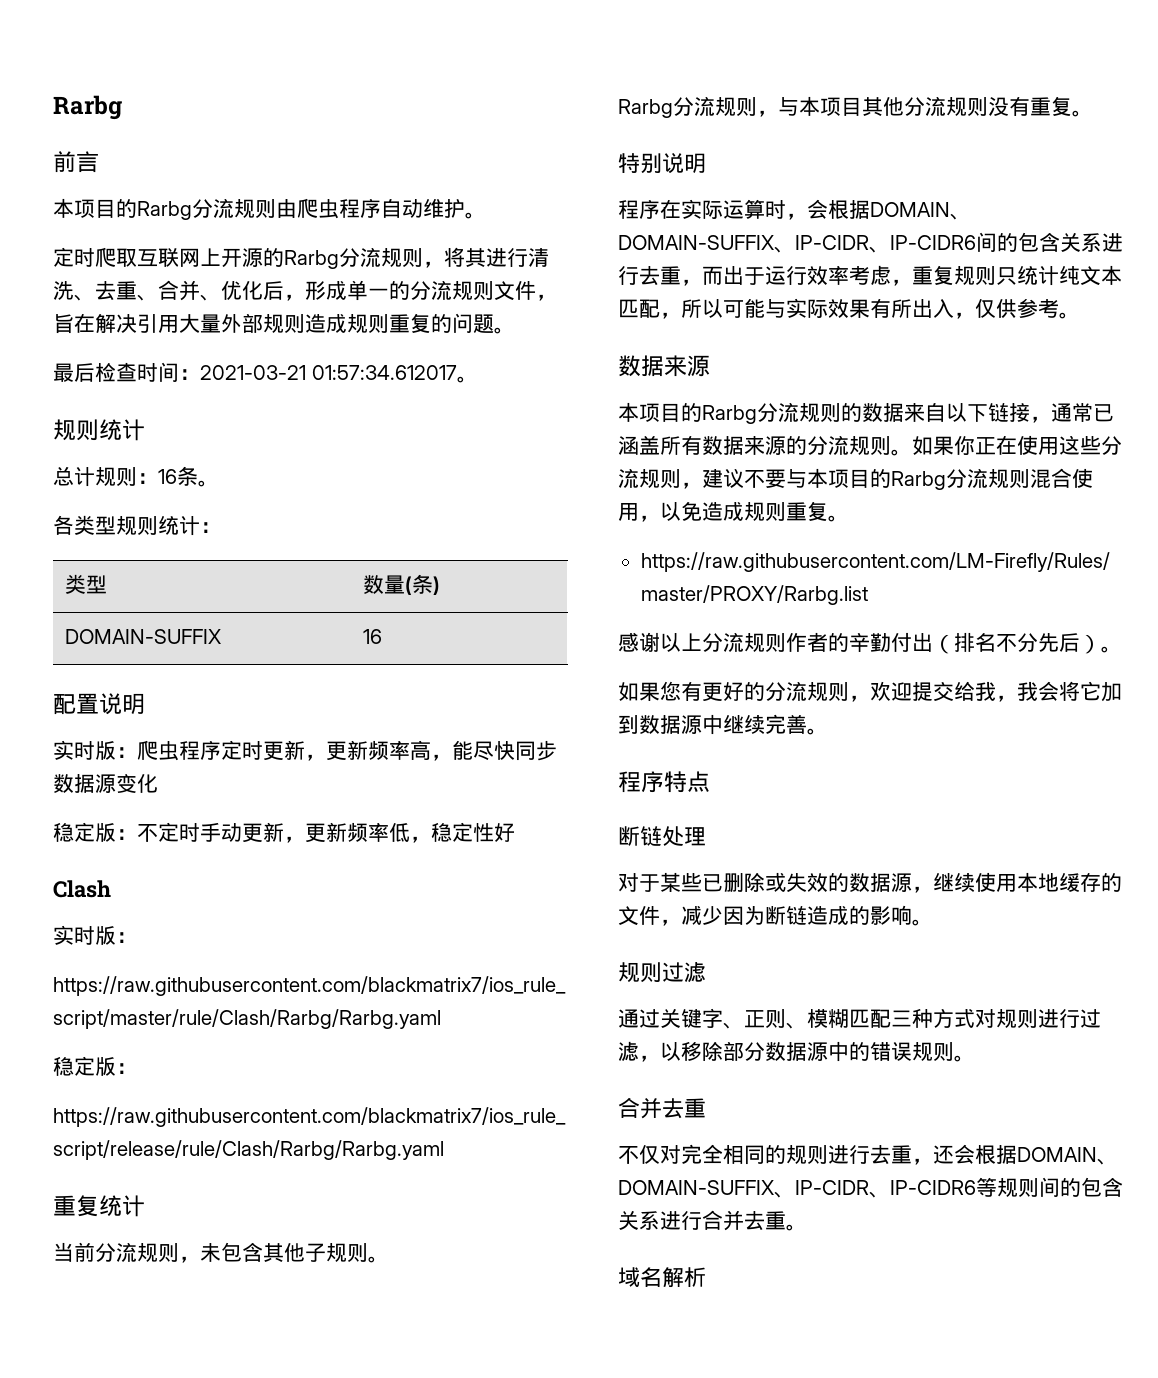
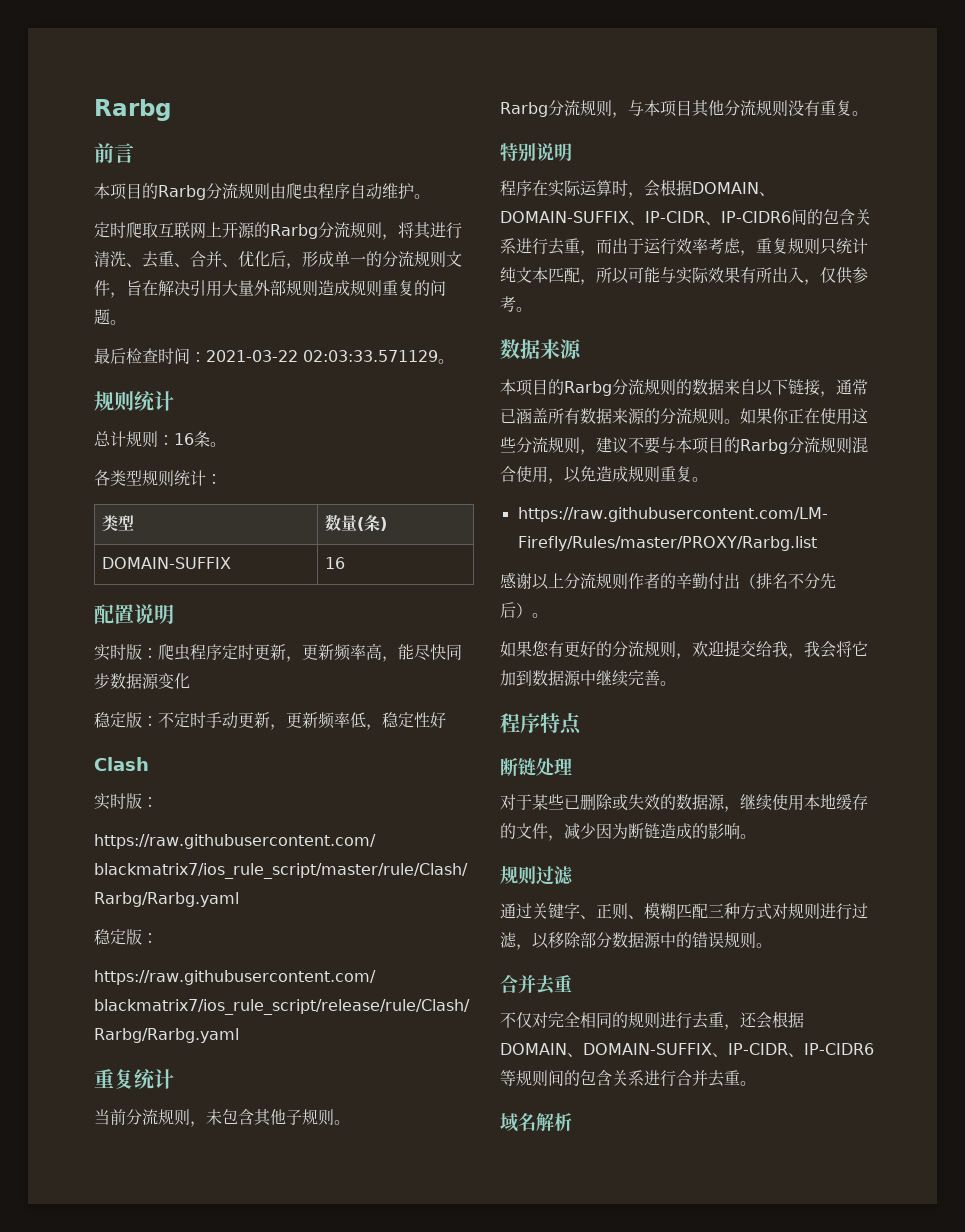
- 最后检查时间：2021-03-21 01:57:34.612017。
+ 最后检查时间：2021-03-22 02:03:33.571129。

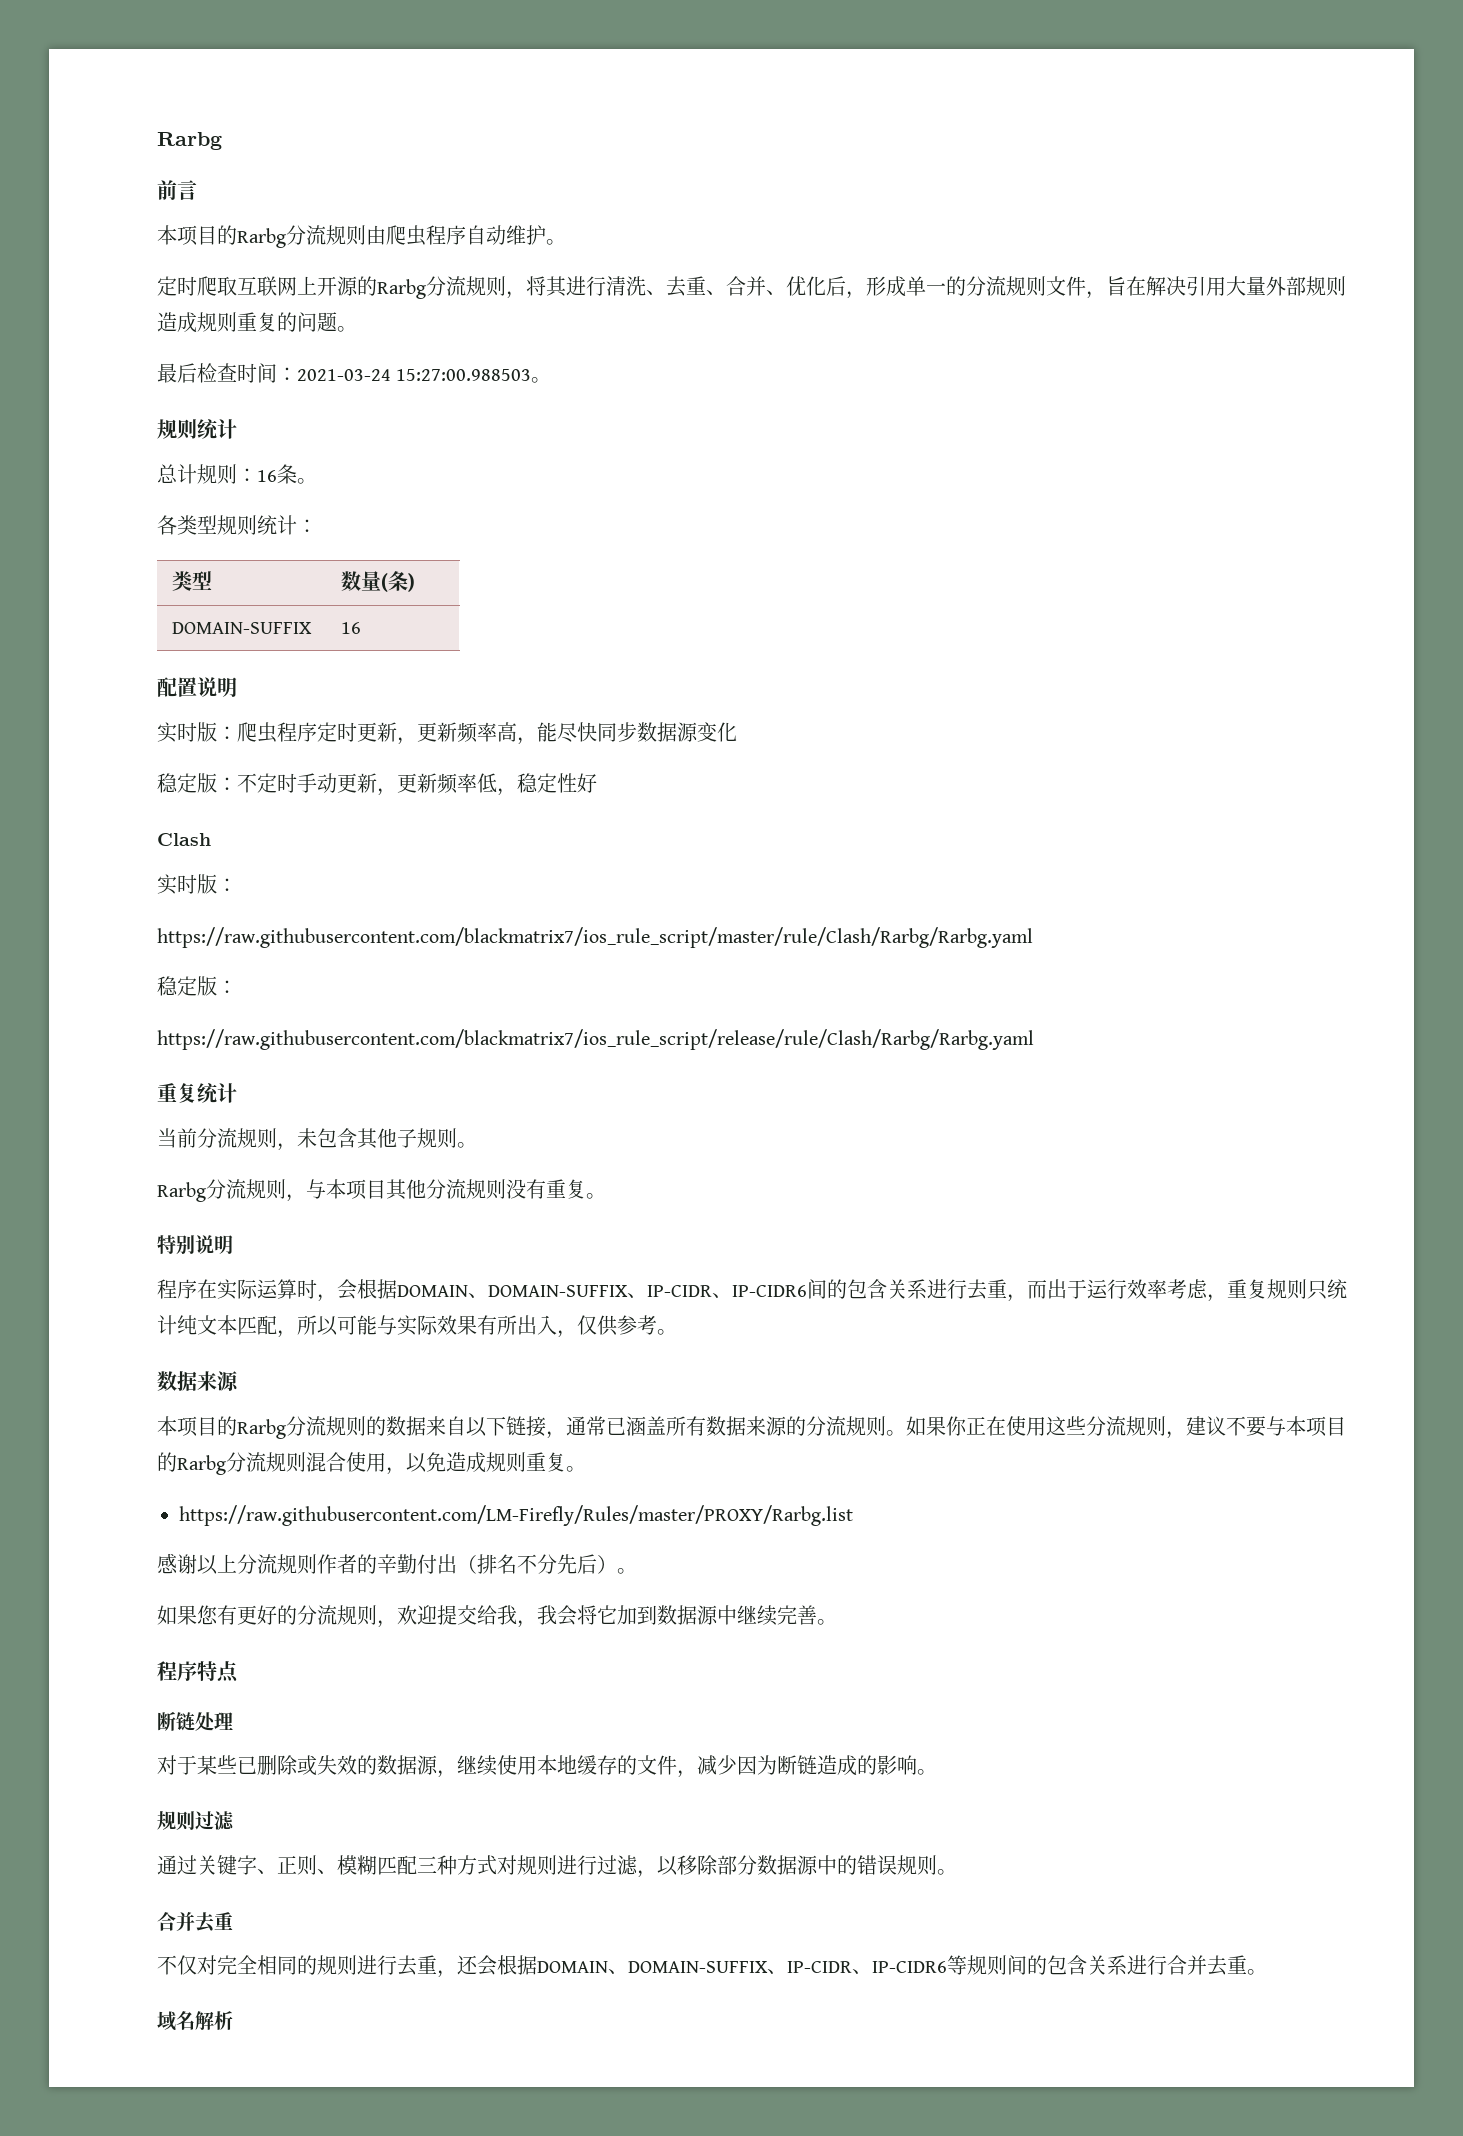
- 最后检查时间：2021-03-22 02:03:33.571129。
+ 最后检查时间：2021-03-24 15:27:00.988503。

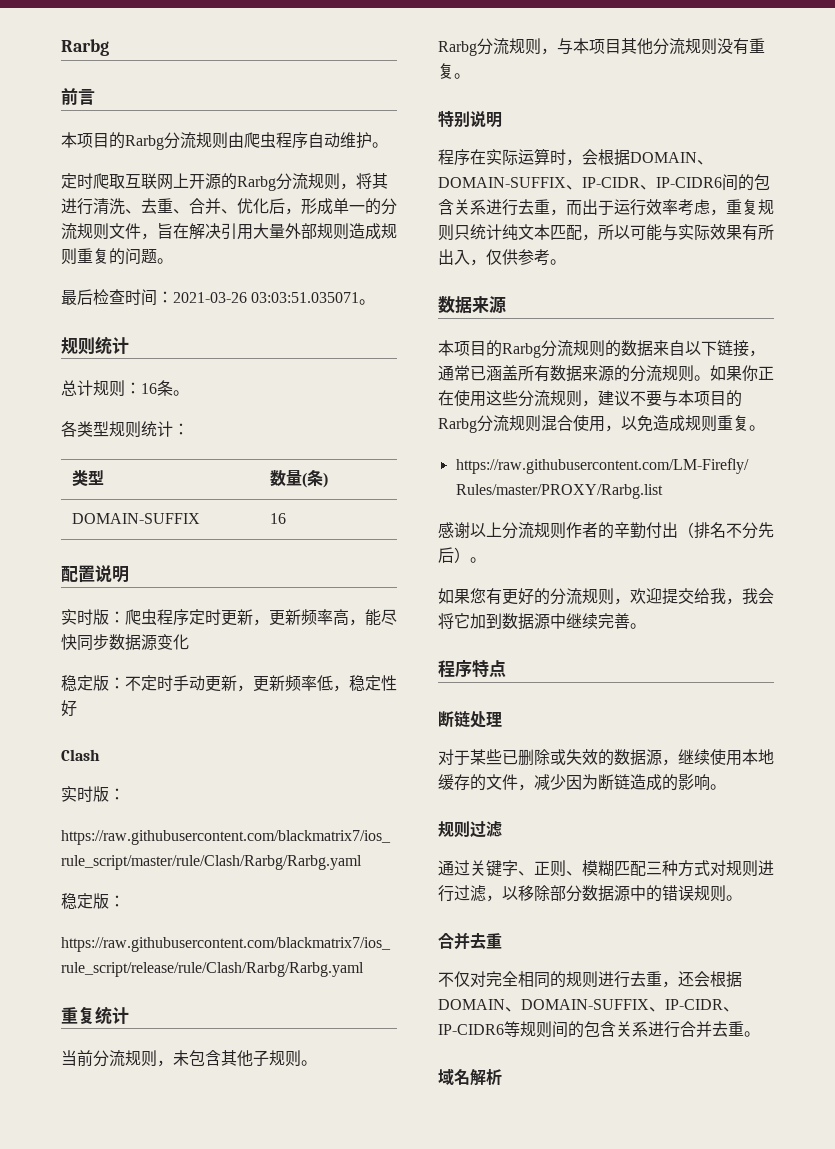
- 最后检查时间：2021-03-24 15:27:00.988503。
+ 最后检查时间：2021-03-26 03:03:51.035071。

